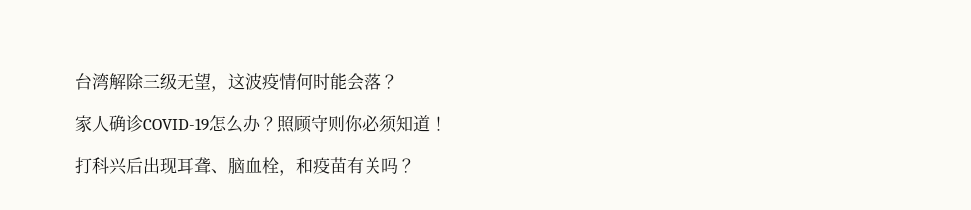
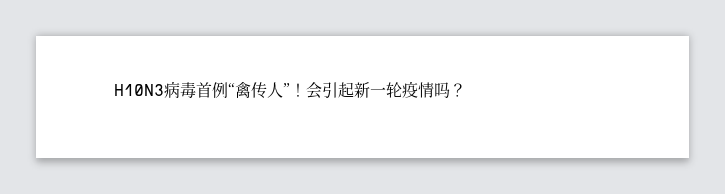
- 台湾解除三级无望，这波疫情何时能会落？
- 家人确诊COVID-19怎么办？照顾守则你必须知道！
- 打科兴后出现耳聋、脑血栓，和疫苗有关吗？
+ H10N3病毒首例“禽传人”！会引起新一轮疫情吗？

